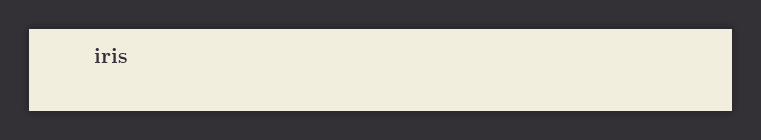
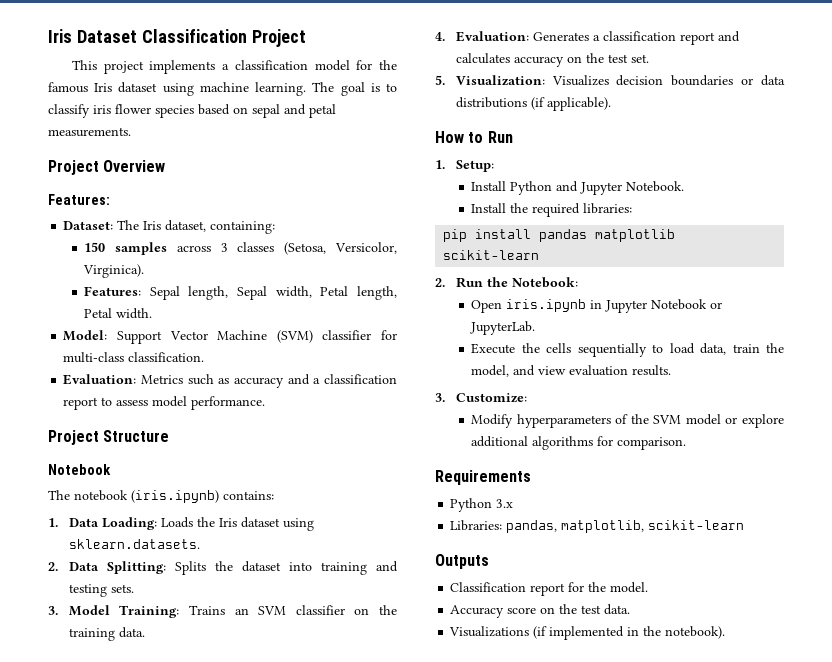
- iris
+ Iris Dataset Classification Project
+ This project implements a classification model for the famous Iris dataset using machine learning. The goal is to classify iris flower species based on sepal and petal measurements.
+ Project Overview
+ Features:
+ Dataset: The Iris dataset, containing:
+ 150 samples across 3 classes (Setosa, Versicolor, Virginica).
+ Features: Sepal length, Sepal width, Petal length, Petal width.
+ Model: Support Vector Machine (SVM) classifier for multi-class classification.
+ Evaluation: Metrics such as accuracy and a classification report to assess model performance.
+ Project Structure
+ Notebook
+ The notebook (iris.ipynb) contains:
+ 1. Data Loading: Loads the Iris dataset using sklearn.datasets.
+ 2. Data Splitting: Splits the dataset into training and testing sets.
+ 3. Model Training: Trains an SVM classifier on the training data.
+ 4. Evaluation: Generates a classification report and calculates accuracy on the test set.
+ 5. Visualization: Visualizes decision boundaries or data distributions (if applicable).
+ How to Run
+ 1. Setup:
+ Install Python and Jupyter Notebook.
+ Install the required libraries:
+ pip install pandas matplotlib scikit-learn
+ 2. Run the Notebook:
+ Open iris.ipynb in Jupyter Notebook or JupyterLab.
+ Execute the cells sequentially to load data, train the model, and view evaluation results.
+ 3. Customize:
+ Modify hyperparameters of the SVM model or explore additional algorithms for comparison.
+ Requirements
+ Python 3.x
+ Libraries: pandas, matplotlib, scikit-learn
+ Outputs
+ Classification report for the model.
+ Accuracy score on the test data.
+ Visualizations (if implemented in the notebook).

